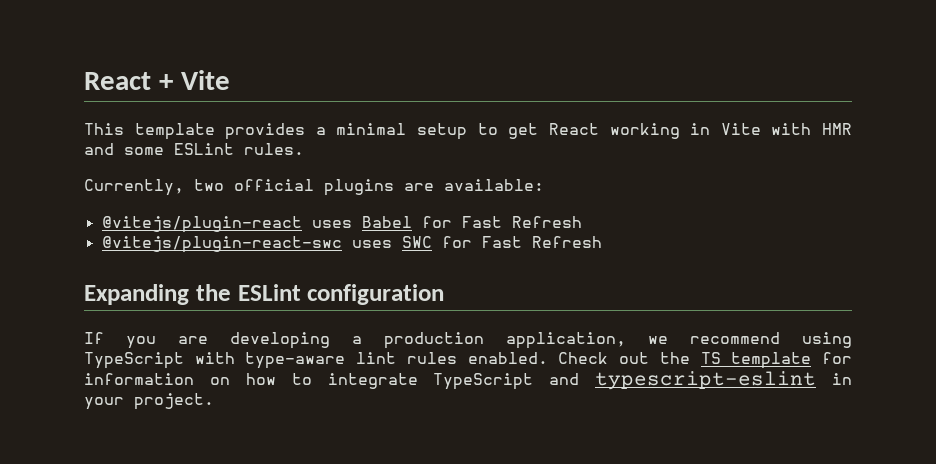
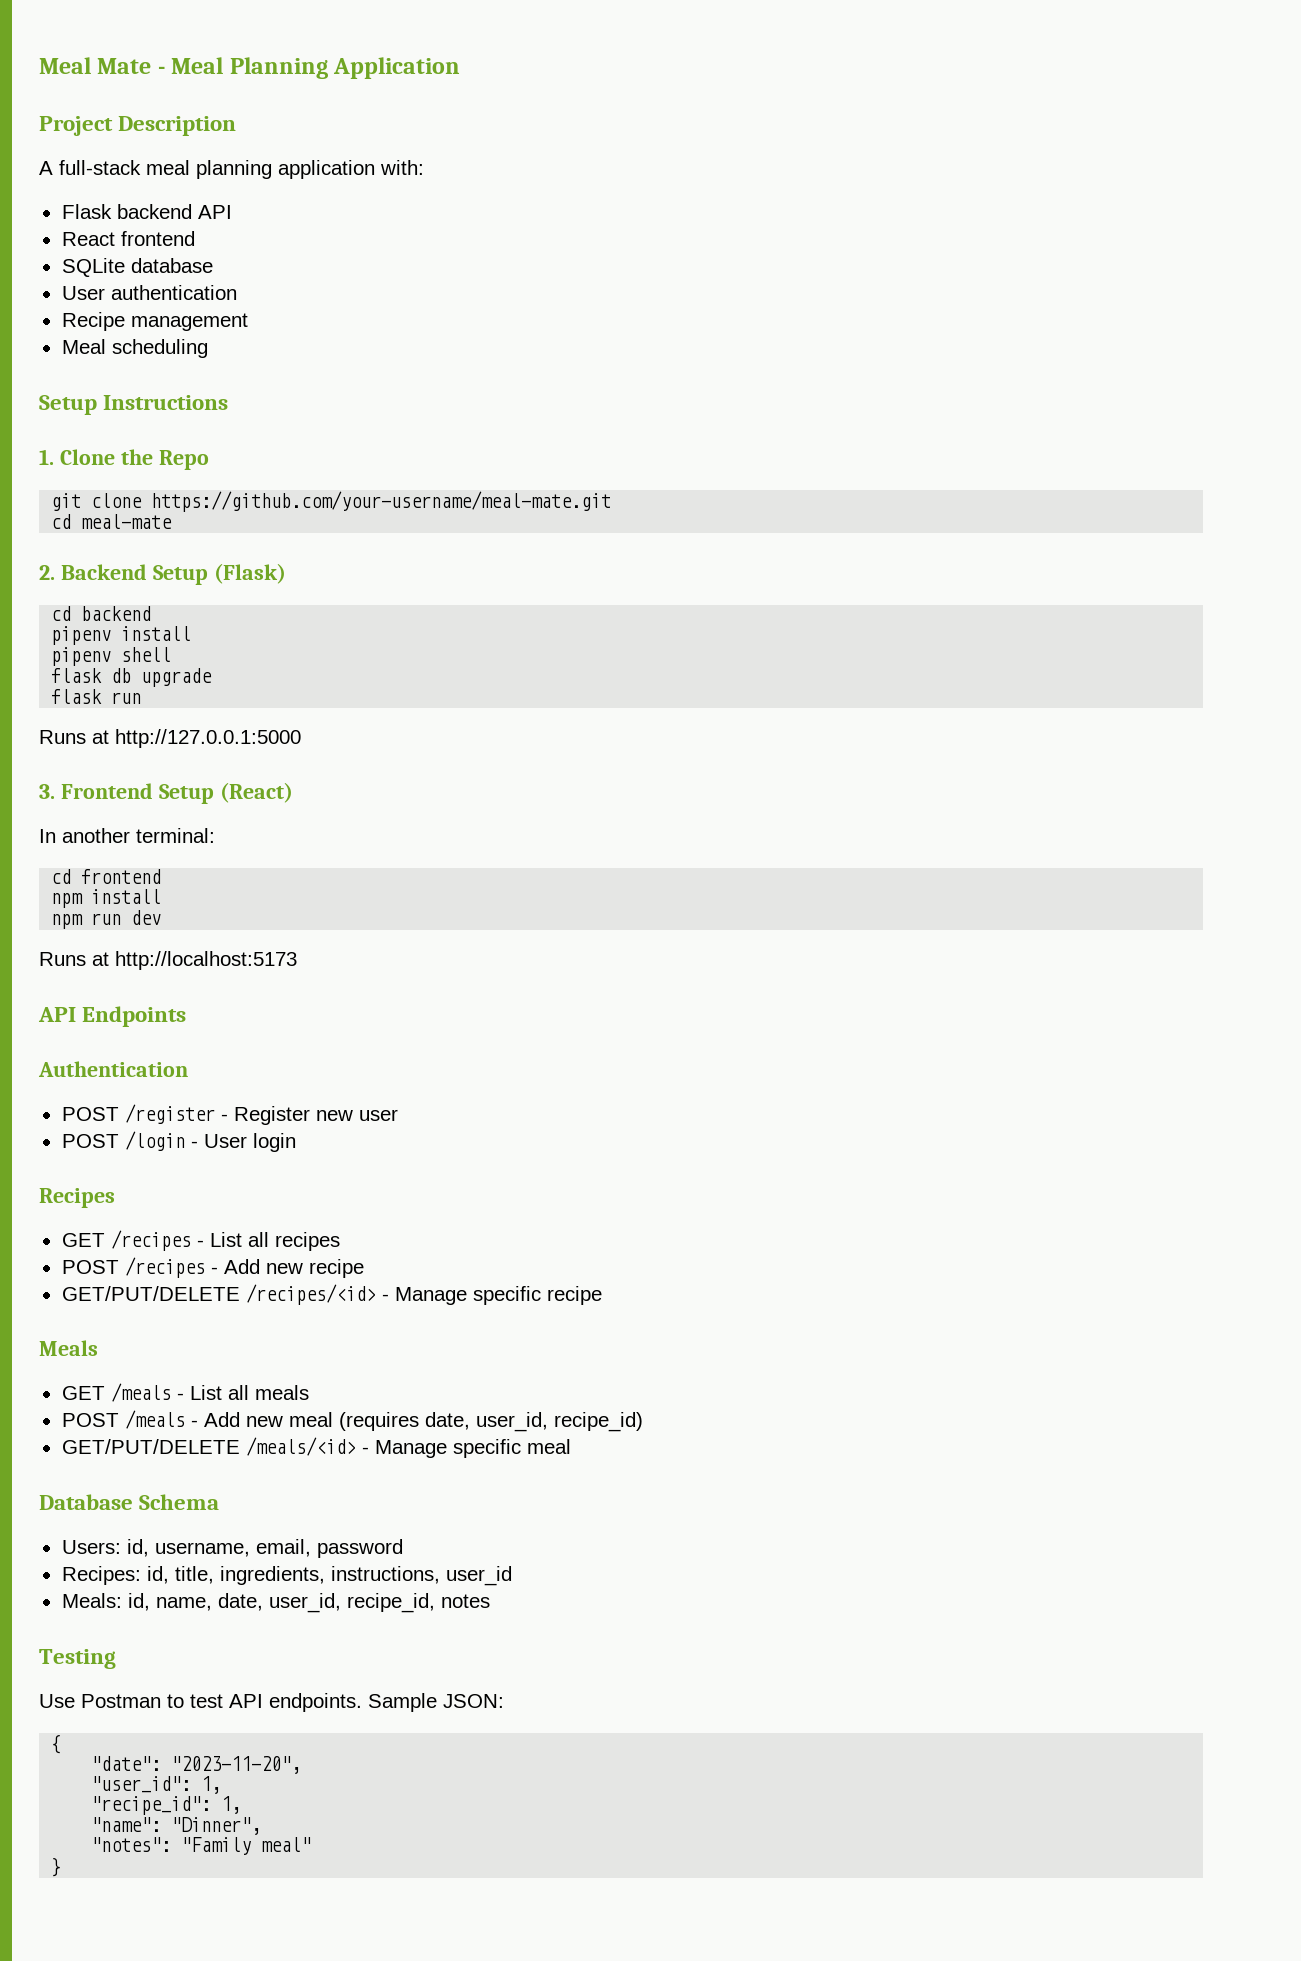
- React + Vite
- This template provides a minimal setup to get React working in Vite with HMR and some ESLint rules.
- Currently, two official plugins are available:
- @vitejs/plugin-react uses Babel for Fast Refresh
- @vitejs/plugin-react-swc uses SWC for Fast Refresh
- Expanding the ESLint configuration
- If you are developing a production application, we recommend using TypeScript with type-aware lint rules enabled. Check out the TS template for information on how to integrate TypeScript and typescript-eslint in your project.
+ Meal Mate - Meal Planning Application
+ Project Description
+ A full-stack meal planning application with:
+ Flask backend API
+ React frontend
+ SQLite database
+ User authentication
+ Recipe management
+ Meal scheduling
+ Setup Instructions
+ 1. Clone the Repo
+ git clone https://github.com/your-username/meal-mate.git
+ cd meal-mate
+ 2. Backend Setup (Flask)
+ cd backend
+ pipenv install
+ pipenv shell
+ flask db upgrade
+ flask run
+ Runs at http://127.0.0.1:5000
+ 3. Frontend Setup (React)
+ In another terminal:
+ cd frontend
+ npm install
+ npm run dev
+ Runs at http://localhost:5173
+ API Endpoints
+ Authentication
+ POST /register - Register new user
+ POST /login - User login
+ Recipes
+ GET /recipes - List all recipes
+ POST /recipes - Add new recipe
+ GET/PUT/DELETE /recipes/<id> - Manage specific recipe
+ Meals
+ GET /meals - List all meals
+ POST /meals - Add new meal (requires date, user_id, recipe_id)
+ GET/PUT/DELETE /meals/<id> - Manage specific meal
+ Database Schema
+ Users: id, username, email, password
+ Recipes: id, title, ingredients, instructions, user_id
+ Meals: id, name, date, user_id, recipe_id, notes
+ Testing
+ Use Postman to test API endpoints. Sample JSON:
+ {
+ "date": "2023-11-20",
+ "user_id": 1,
+ "recipe_id": 1,
+ "name": "Dinner",
+ "notes": "Family meal"
+ }

